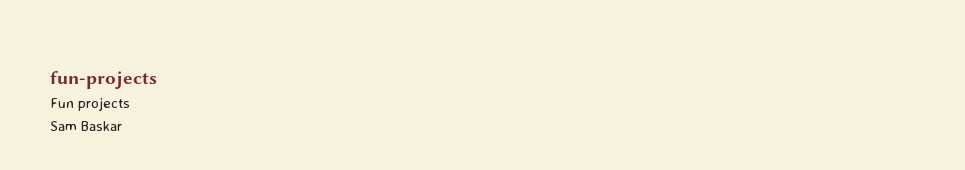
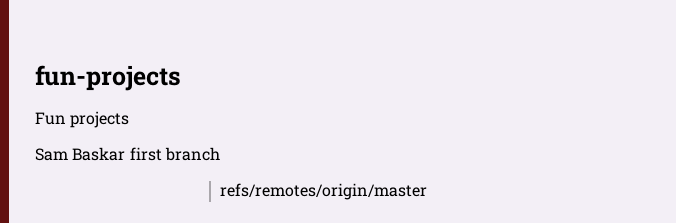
- Sam Baskar
+ Sam Baskar first branch
+ refs/remotes/origin/master

